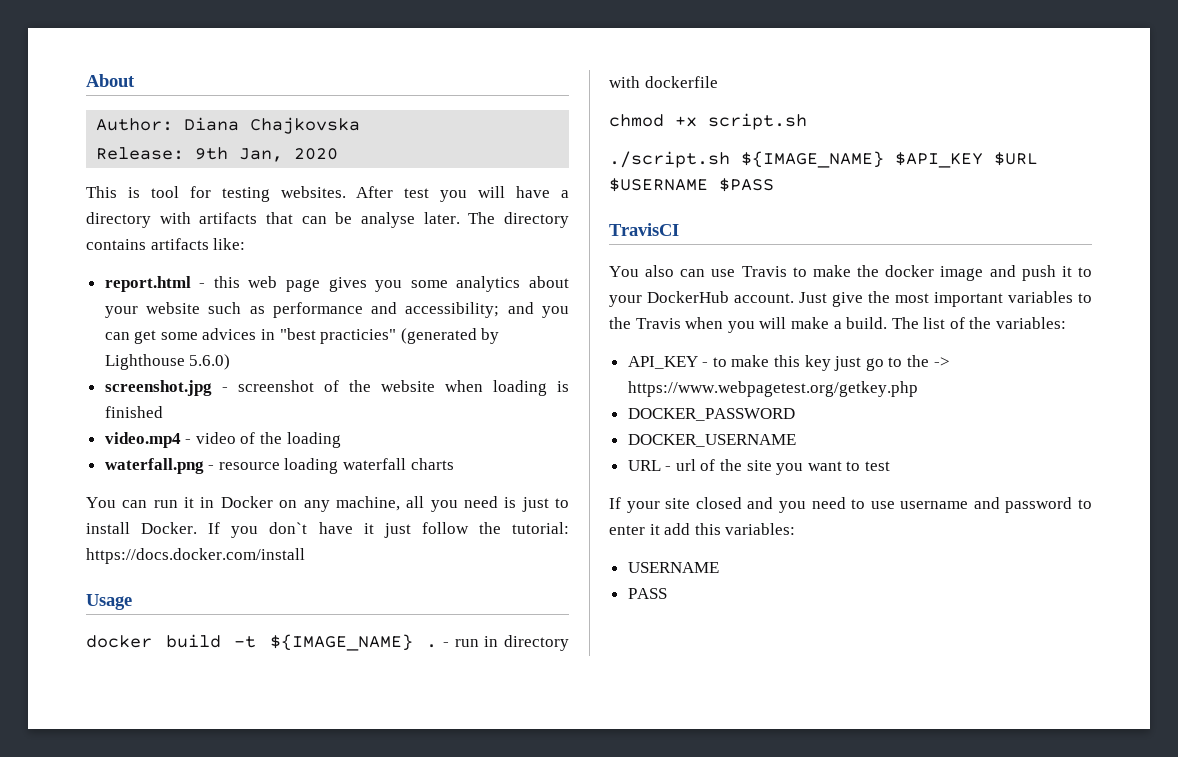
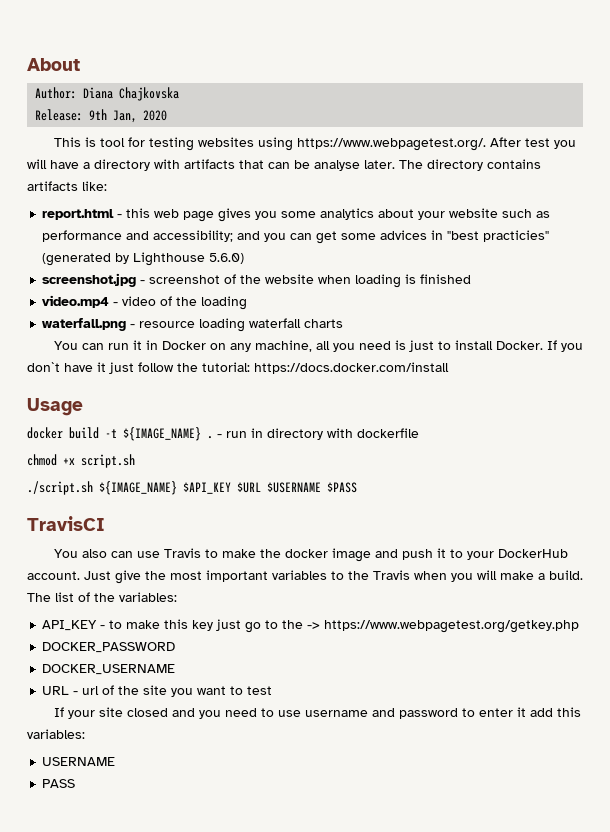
- This is tool for testing websites. After test you will have a directory with artifacts that can be analyse later.
+ This is tool for testing websites using https://www.webpagetest.org/. After test you will have a directory with artifacts that can be analyse later.

